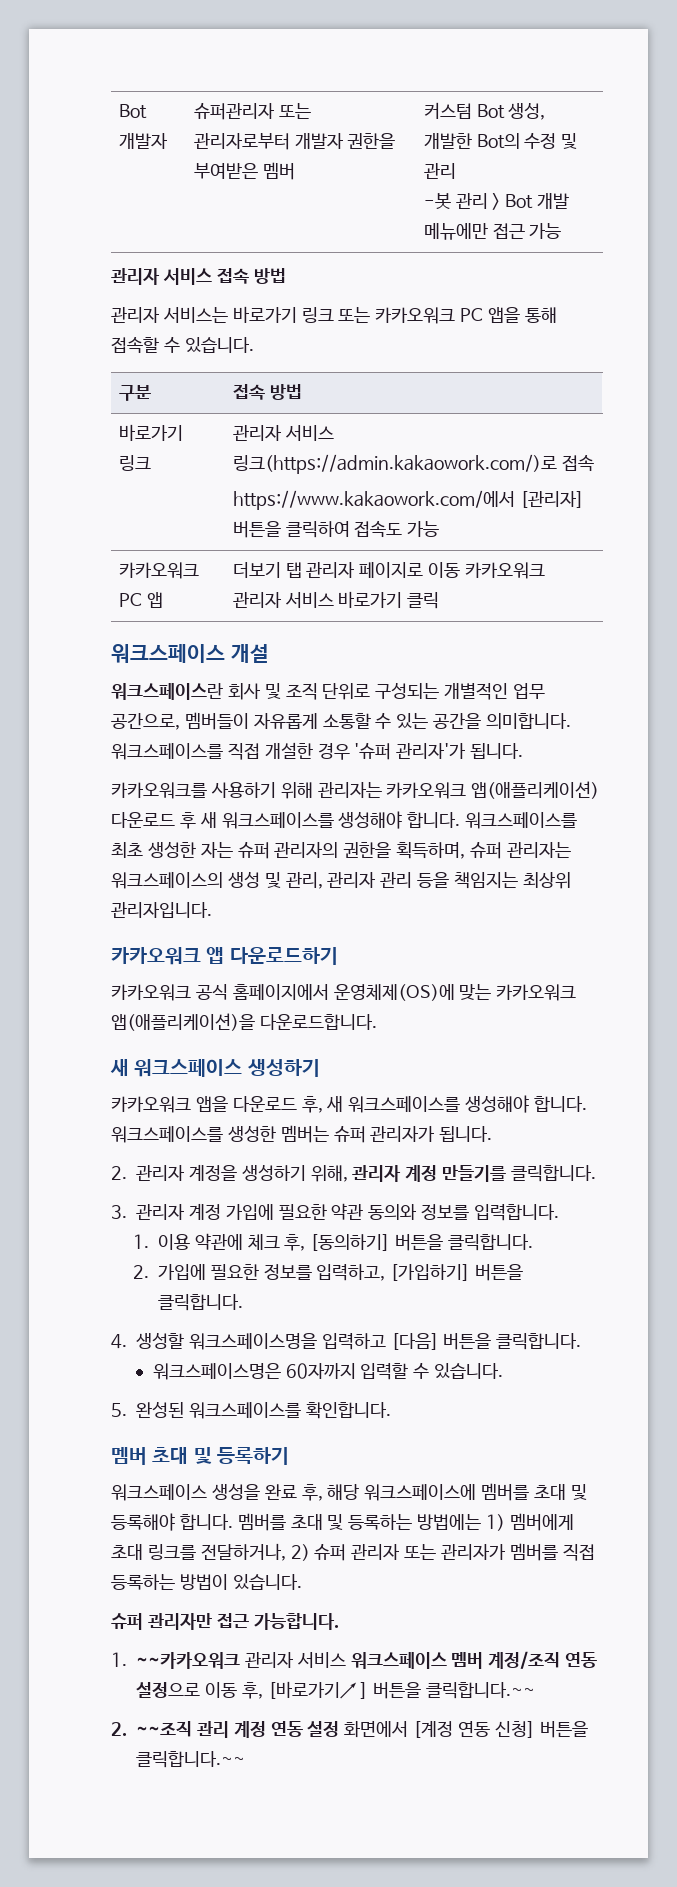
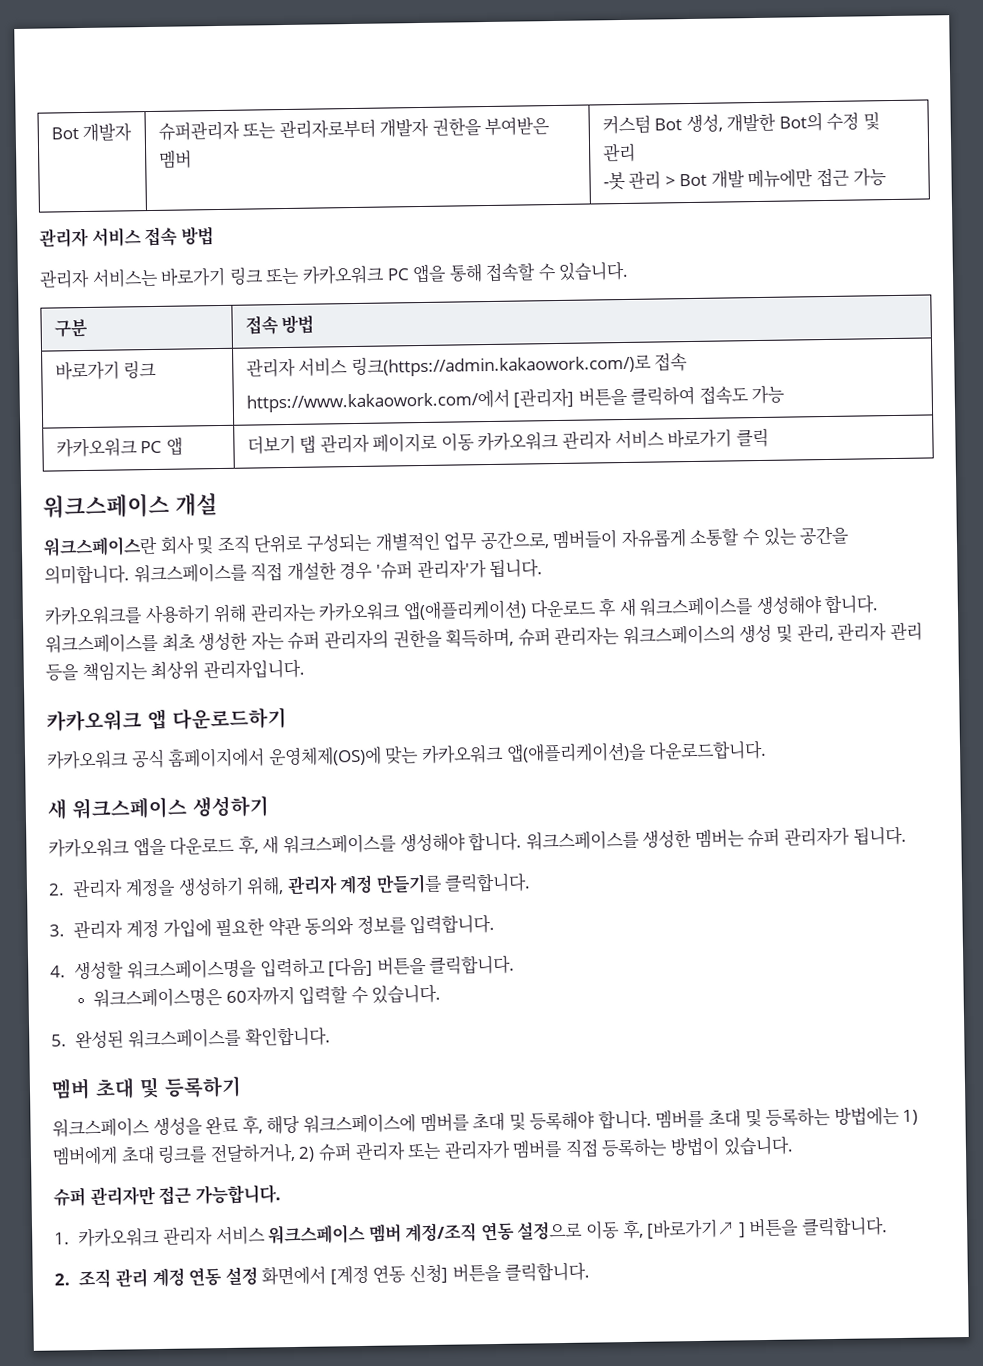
- 1. 이용 약관에 체크 후, [동의하기] 버튼을 클릭합니다.
- 2. 가입에 필요한 정보를 입력하고, [가입하기] 버튼을 클릭합니다.
- 1. ~~카카오워크 관리자 서비스 워크스페이스 멤버 계정/조직 연동 설정으로 이동 후, [바로가기↗ ] 버튼을 클릭합니다.~~
- 2. ~~조직 관리 계정 연동 설정 화면에서 [계정 연동 신청] 버튼을 클릭합니다.~~
+ 1. 카카오워크 관리자 서비스 워크스페이스 멤버 계정/조직 연동 설정으로 이동 후, [바로가기↗ ] 버튼을 클릭합니다.
+ 2. 조직 관리 계정 연동 설정 화면에서 [계정 연동 신청] 버튼을 클릭합니다.

